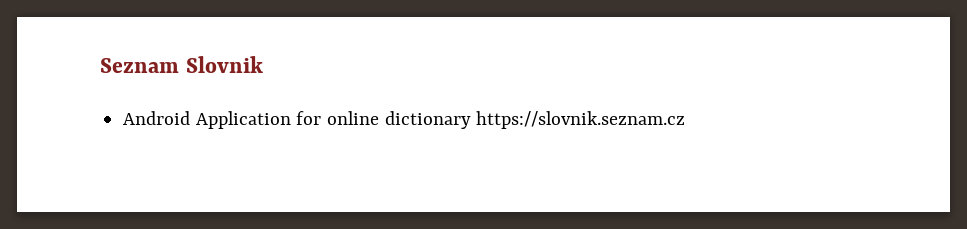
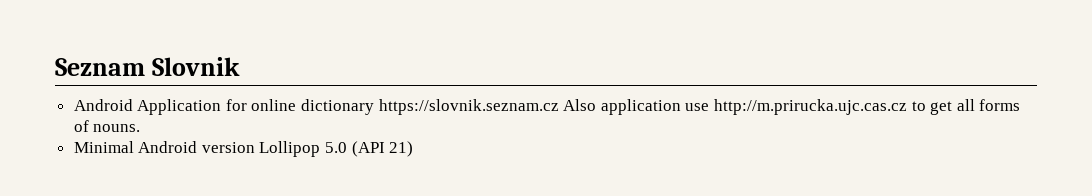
- Android Application for online dictionary https://slovnik.seznam.cz
+ Android Application for online dictionary https://slovnik.seznam.cz Also application use http://m.prirucka.ujc.cas.cz to get all forms of nouns.
+ Minimal Android version Lollipop 5.0 (API 21)

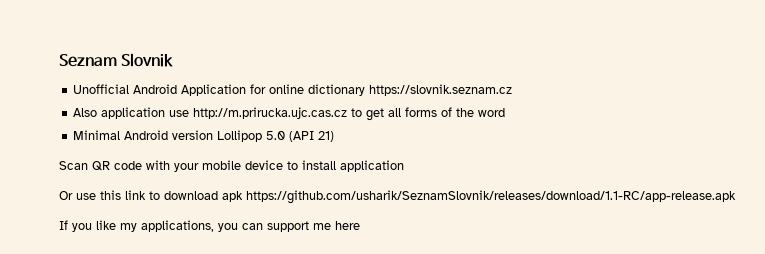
- Android Application for online dictionary https://slovnik.seznam.cz Also application use http://m.prirucka.ujc.cas.cz to get all forms of nouns.
+ Unofficial Android Application for online dictionary https://slovnik.seznam.cz
+ Also application use http://m.prirucka.ujc.cas.cz to get all forms of the word
+ Scan QR code with your mobile device to install application
+ Or use this link to download apk https://github.com/usharik/SeznamSlovnik/releases/download/1.1-RC/app-release.apk
+ If you like my applications, you can support me here

